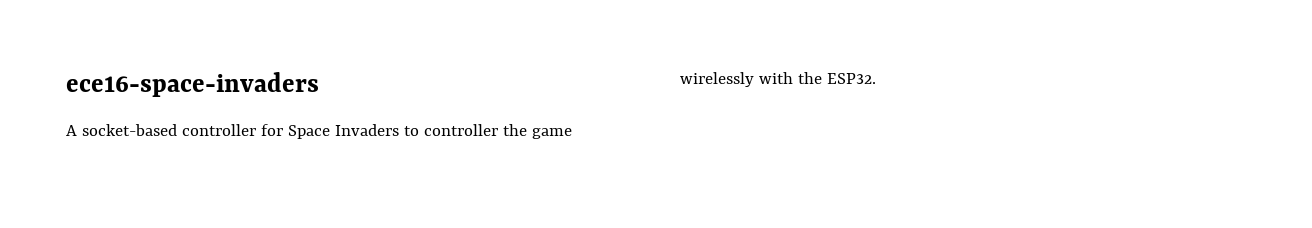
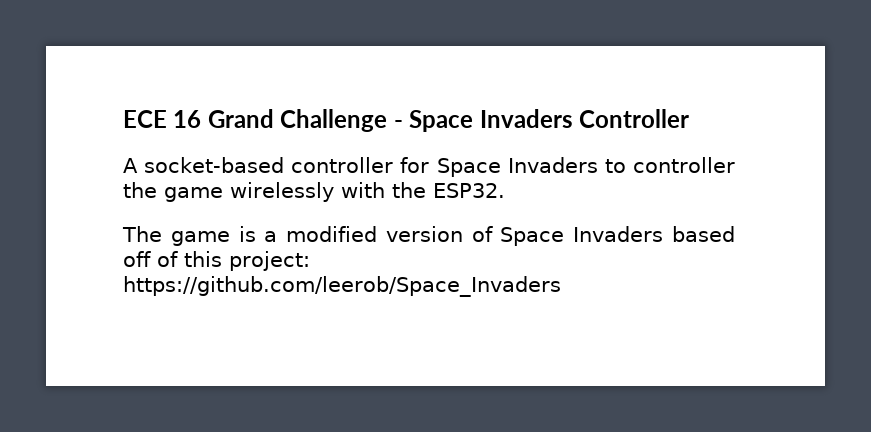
- ece16-space-invaders
+ ECE 16 Grand Challenge - Space Invaders Controller
+ The game is a modified version of Space Invaders based off of this project: https://github.com/leerob/Space_Invaders

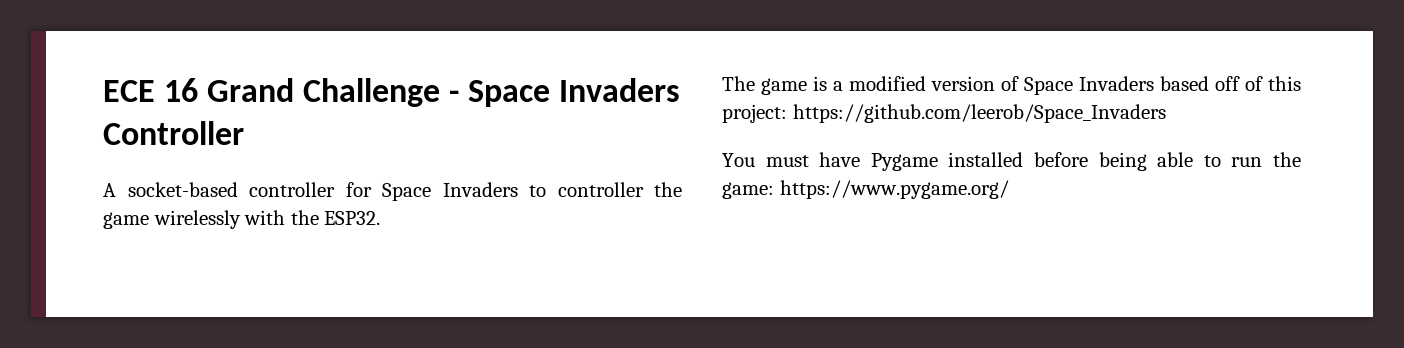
+ You must have Pygame installed before being able to run the game: https://www.pygame.org/

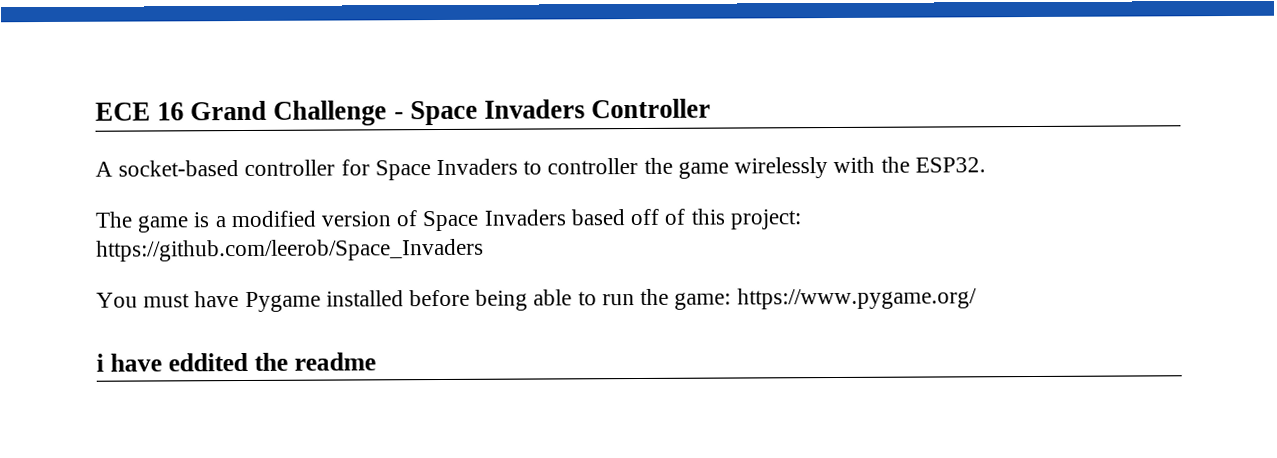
+ i have eddited the readme

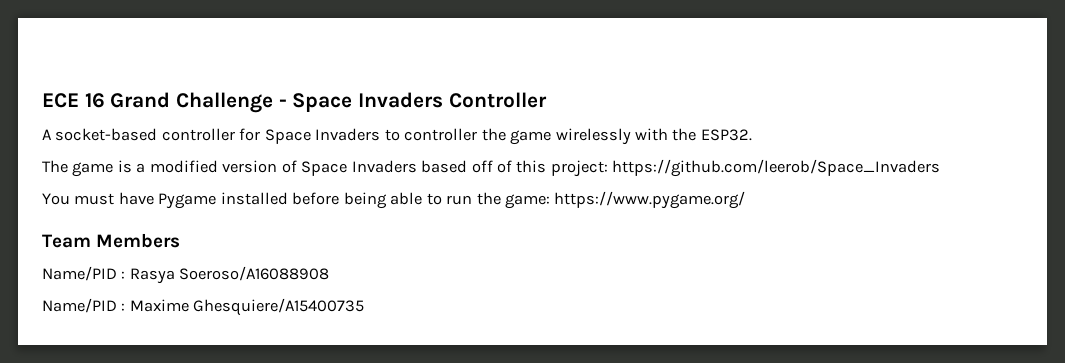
- i have eddited the readme
+ Team Members
+ Name/PID : Rasya Soeroso/A16088908
+ Name/PID : Maxime Ghesquiere/A15400735

